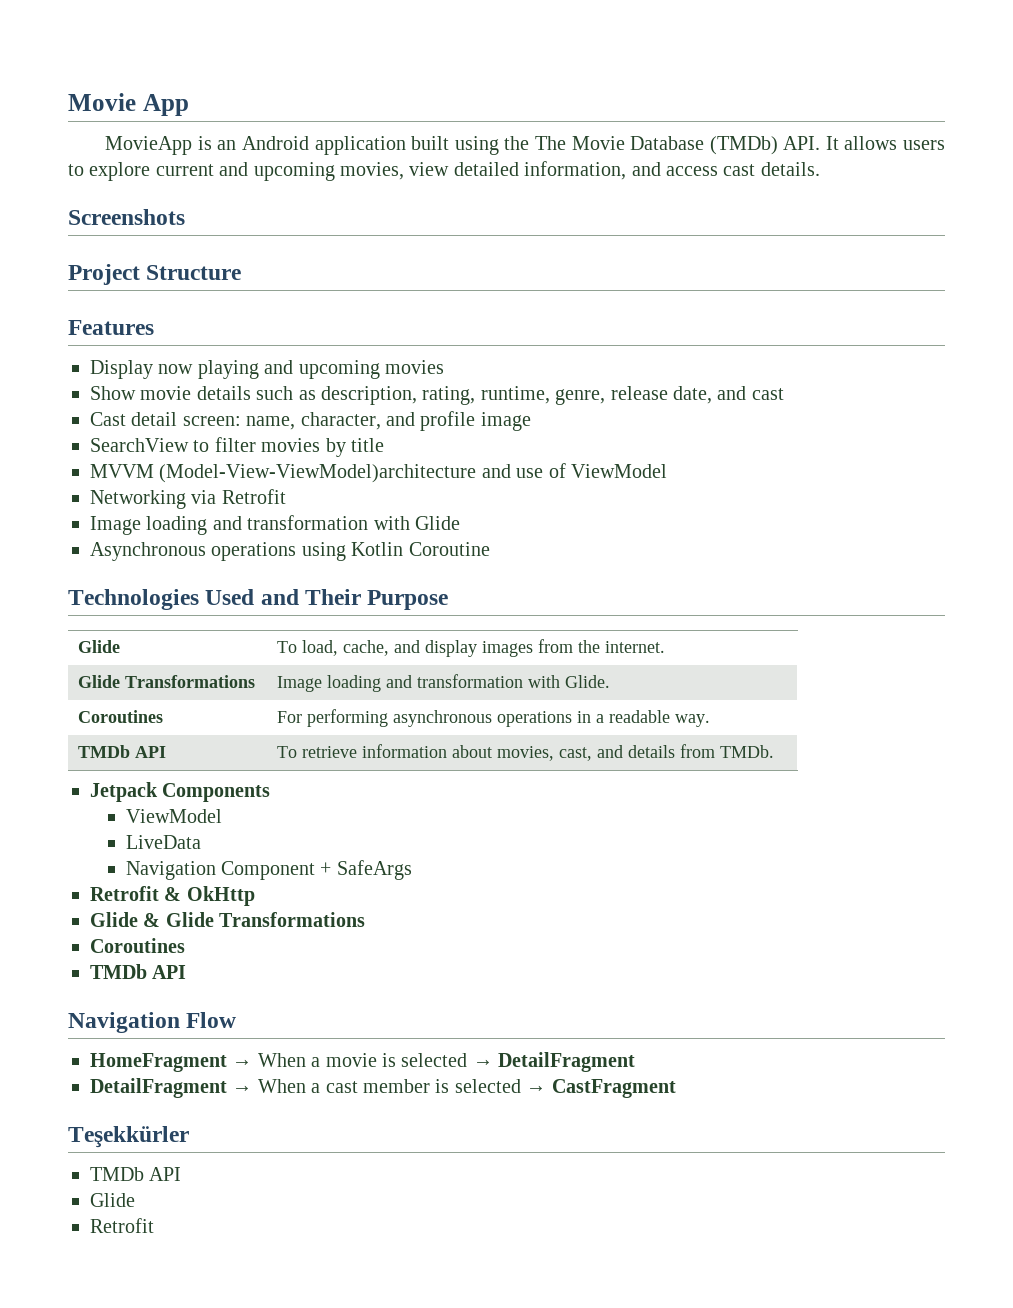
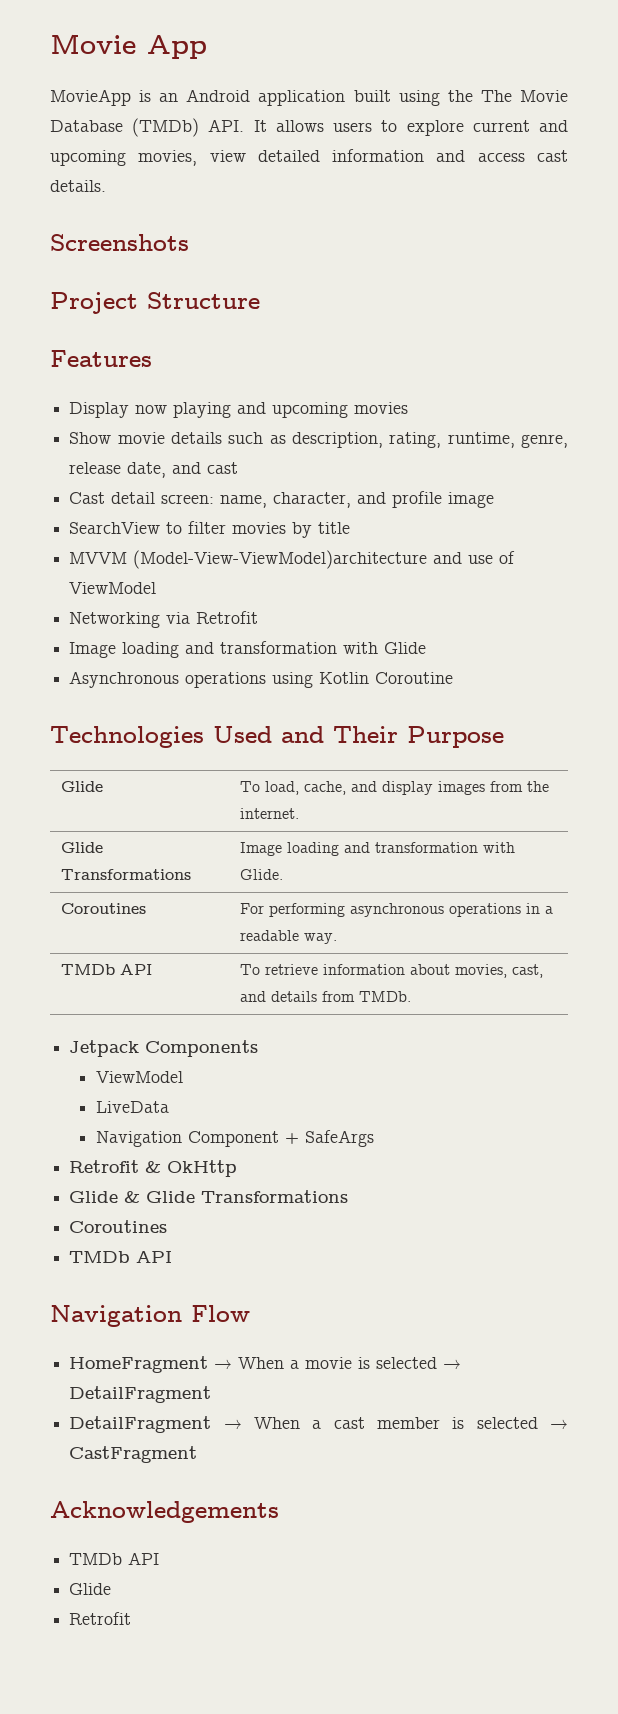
- MovieApp is an Android application built using the The Movie Database (TMDb) API. It allows users to explore current and upcoming movies, view detailed information, and access cast details.
+ MovieApp is an Android application built using the The Movie Database (TMDb) API. It allows users to explore current and upcoming movies, view detailed information and access cast details.
- Teşekkürler
+ Acknowledgements

